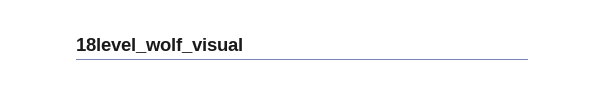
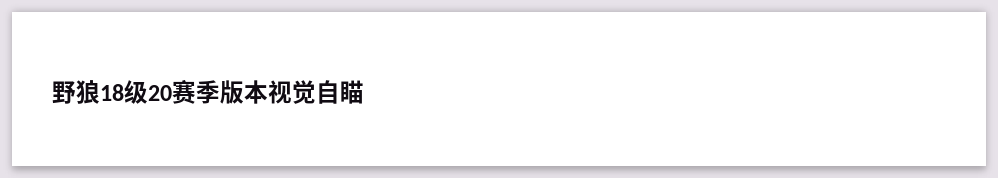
- 18level_wolf_visual
+ 野狼18级20赛季版本视觉自瞄

